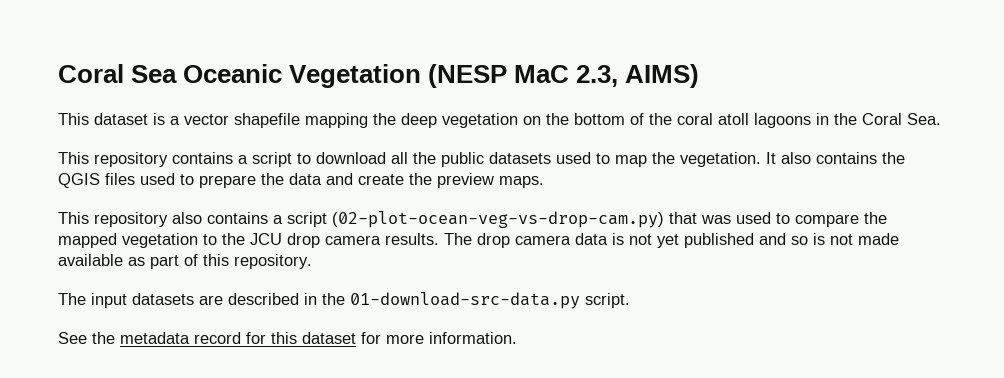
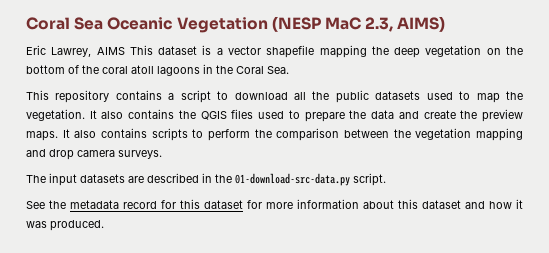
- This dataset is a vector shapefile mapping the deep vegetation on the bottom of the coral atoll lagoons in the Coral Sea.
+ Eric Lawrey, AIMS This dataset is a vector shapefile mapping the deep vegetation on the bottom of the coral atoll lagoons in the Coral Sea.
- It also contains the QGIS files used to prepare the data and create the preview maps.
- This repository also contains a script (02-plot-ocean-veg-vs-drop-cam.py) that was used to compare the mapped vegetation to the JCU drop camera results. The drop camera data is not yet published and so is not made available as part of this repository.
+ It also contains the QGIS files used to prepare the data and create the preview maps. It also contains scripts to perform the comparison between the vegetation mapping and drop camera surveys.
- See the metadata record for this dataset for more information.
+ See the metadata record for this dataset for more information about this dataset and how it was produced.

